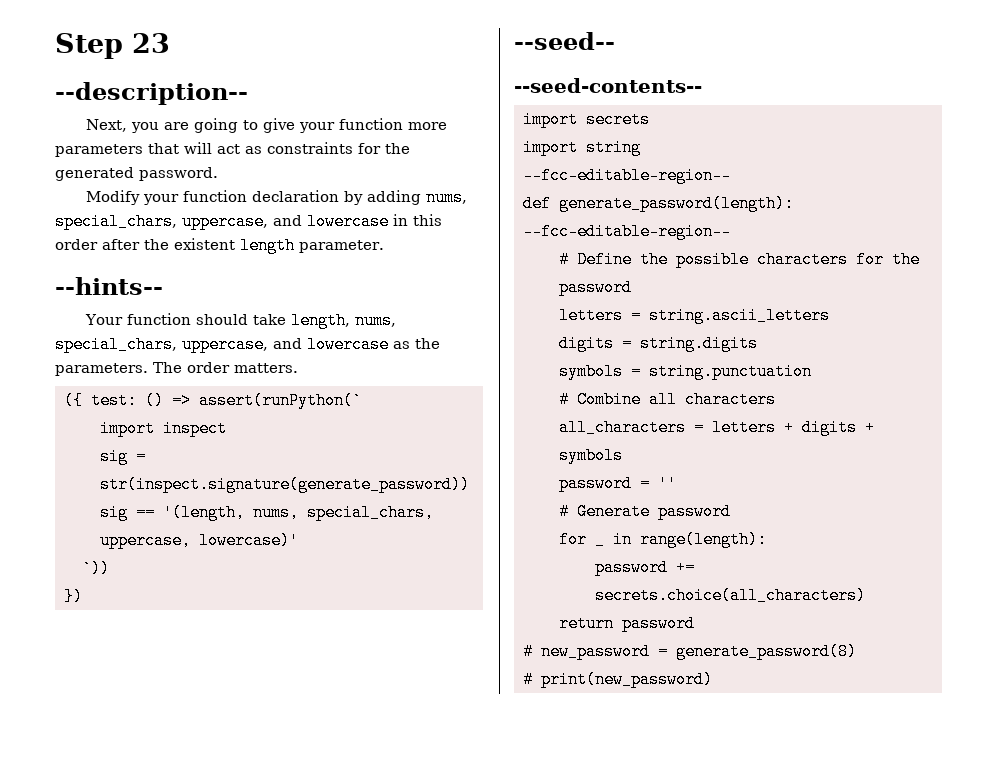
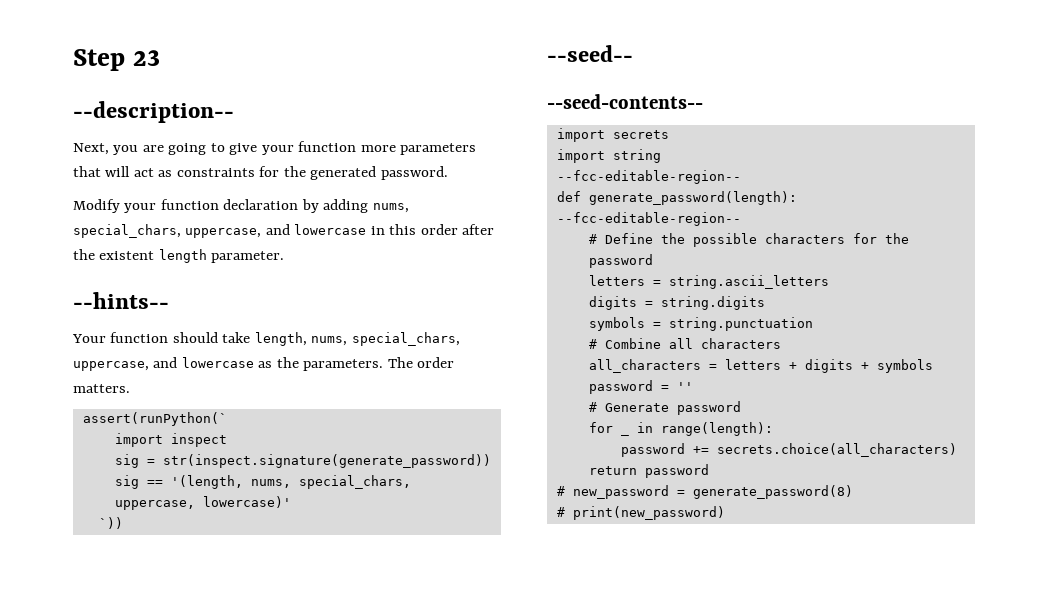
- ({ test: () => assert(runPython(`
+ assert(runPython(`
- })

